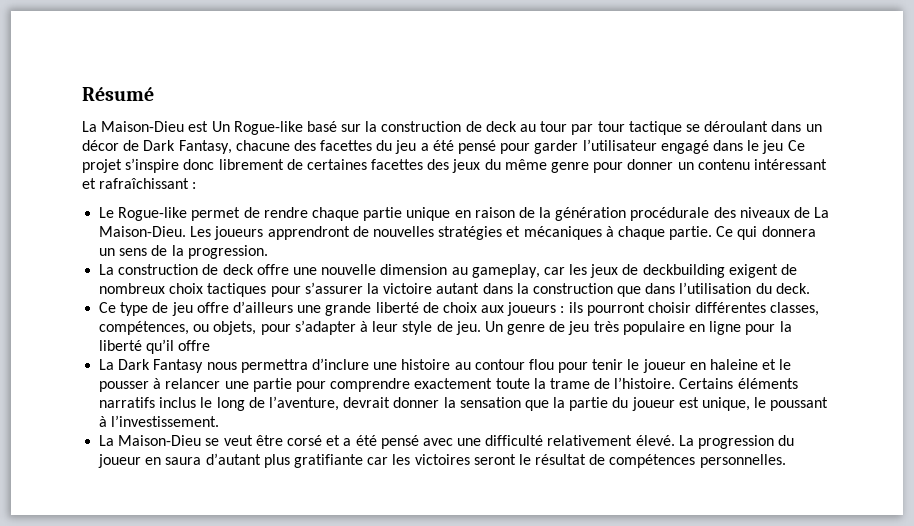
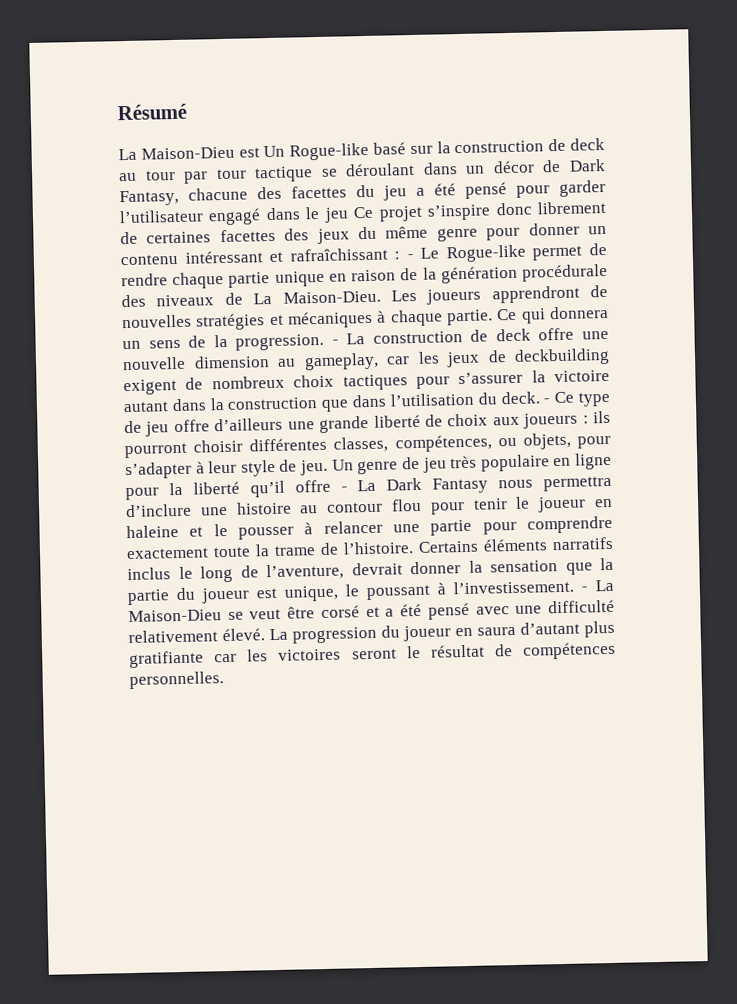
- La Maison-Dieu est Un Rogue-like basé sur la construction de deck au tour par tour tactique se déroulant dans un décor de Dark Fantasy, chacune des facettes du jeu a été pensé pour garder l’utilisateur engagé dans le jeu Ce projet s’inspire donc librement de certaines facettes des jeux du même genre pour donner un contenu intéressant et rafraîchissant :
- Le Rogue-like permet de rendre chaque partie unique en raison de la génération procédurale des niveaux de La Maison-Dieu.
+ La Maison-Dieu est Un Rogue-like basé sur la construction de deck au tour par tour tactique se déroulant dans un décor de Dark Fantasy, chacune des facettes du jeu a été pensé pour garder l’utilisateur engagé dans le jeu Ce projet s’inspire donc librement de certaines facettes des jeux du même genre pour donner un contenu intéressant et rafraîchissant : - Le Rogue-like permet de rendre chaque partie unique en raison de la génération procédurale des niveaux de La Maison-Dieu.
- Ce qui donnera un sens de la progression.
- La construction de deck offre une nouvelle dimension au gameplay, car les jeux de deckbuilding exigent de nombreux choix tactiques pour s’assurer la victoire autant dans la construction que dans l’utilisation du deck.
- Ce type de jeu offre d’ailleurs une grande liberté de choix aux joueurs :
+ Ce qui donnera un sens de la progression. - La construction de deck offre une nouvelle dimension au gameplay, car les jeux de deckbuilding exigent de nombreux choix tactiques pour s’assurer la victoire autant dans la construction que dans l’utilisation du deck. - Ce type de jeu offre d’ailleurs une grande liberté de choix aux joueurs :
- Un genre de jeu très populaire en ligne pour la liberté qu’il offre
- La Dark Fantasy nous permettra d’inclure une histoire au contour flou pour tenir le joueur en haleine et le pousser à relancer une partie pour comprendre exactement toute la trame de l’histoire.
+ Un genre de jeu très populaire en ligne pour la liberté qu’il offre - La Dark Fantasy nous permettra d’inclure une histoire au contour flou pour tenir le joueur en haleine et le pousser à relancer une partie pour comprendre exactement toute la trame de l’histoire.
- Certains éléments narratifs inclus le long de l’aventure, devrait donner la sensation que la partie du joueur est unique, le poussant à l’investissement.
- La Maison-Dieu se veut être corsé et a été pensé avec une difficulté relativement élevé.
+ Certains éléments narratifs inclus le long de l’aventure, devrait donner la sensation que la partie du joueur est unique, le poussant à l’investissement. - La Maison-Dieu se veut être corsé et a été pensé avec une difficulté relativement élevé.

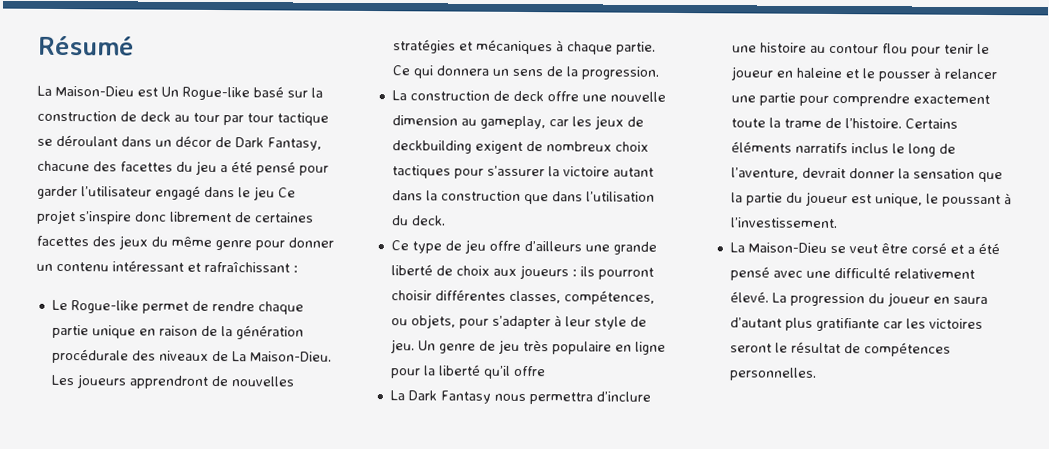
- La Maison-Dieu est Un Rogue-like basé sur la construction de deck au tour par tour tactique se déroulant dans un décor de Dark Fantasy, chacune des facettes du jeu a été pensé pour garder l’utilisateur engagé dans le jeu Ce projet s’inspire donc librement de certaines facettes des jeux du même genre pour donner un contenu intéressant et rafraîchissant : - Le Rogue-like permet de rendre chaque partie unique en raison de la génération procédurale des niveaux de La Maison-Dieu.
+ La Maison-Dieu est Un Rogue-like basé sur la construction de deck au tour par tour tactique se déroulant dans un décor de Dark Fantasy, chacune des facettes du jeu a été pensé pour garder l’utilisateur engagé dans le jeu Ce projet s’inspire donc librement de certaines facettes des jeux du même genre pour donner un contenu intéressant et rafraîchissant :
+ Le Rogue-like permet de rendre chaque partie unique en raison de la génération procédurale des niveaux de La Maison-Dieu.
- Ce qui donnera un sens de la progression. - La construction de deck offre une nouvelle dimension au gameplay, car les jeux de deckbuilding exigent de nombreux choix tactiques pour s’assurer la victoire autant dans la construction que dans l’utilisation du deck. - Ce type de jeu offre d’ailleurs une grande liberté de choix aux joueurs :
+ Ce qui donnera un sens de la progression.
+ La construction de deck offre une nouvelle dimension au gameplay, car les jeux de deckbuilding exigent de nombreux choix tactiques pour s’assurer la victoire autant dans la construction que dans l’utilisation du deck.
+ Ce type de jeu offre d’ailleurs une grande liberté de choix aux joueurs :
- Un genre de jeu très populaire en ligne pour la liberté qu’il offre - La Dark Fantasy nous permettra d’inclure une histoire au contour flou pour tenir le joueur en haleine et le pousser à relancer une partie pour comprendre exactement toute la trame de l’histoire.
+ Un genre de jeu très populaire en ligne pour la liberté qu’il offre
+ La Dark Fantasy nous permettra d’inclure une histoire au contour flou pour tenir le joueur en haleine et le pousser à relancer une partie pour comprendre exactement toute la trame de l’histoire.
- Certains éléments narratifs inclus le long de l’aventure, devrait donner la sensation que la partie du joueur est unique, le poussant à l’investissement. - La Maison-Dieu se veut être corsé et a été pensé avec une difficulté relativement élevé.
+ Certains éléments narratifs inclus le long de l’aventure, devrait donner la sensation que la partie du joueur est unique, le poussant à l’investissement.
+ La Maison-Dieu se veut être corsé et a été pensé avec une difficulté relativement élevé.

